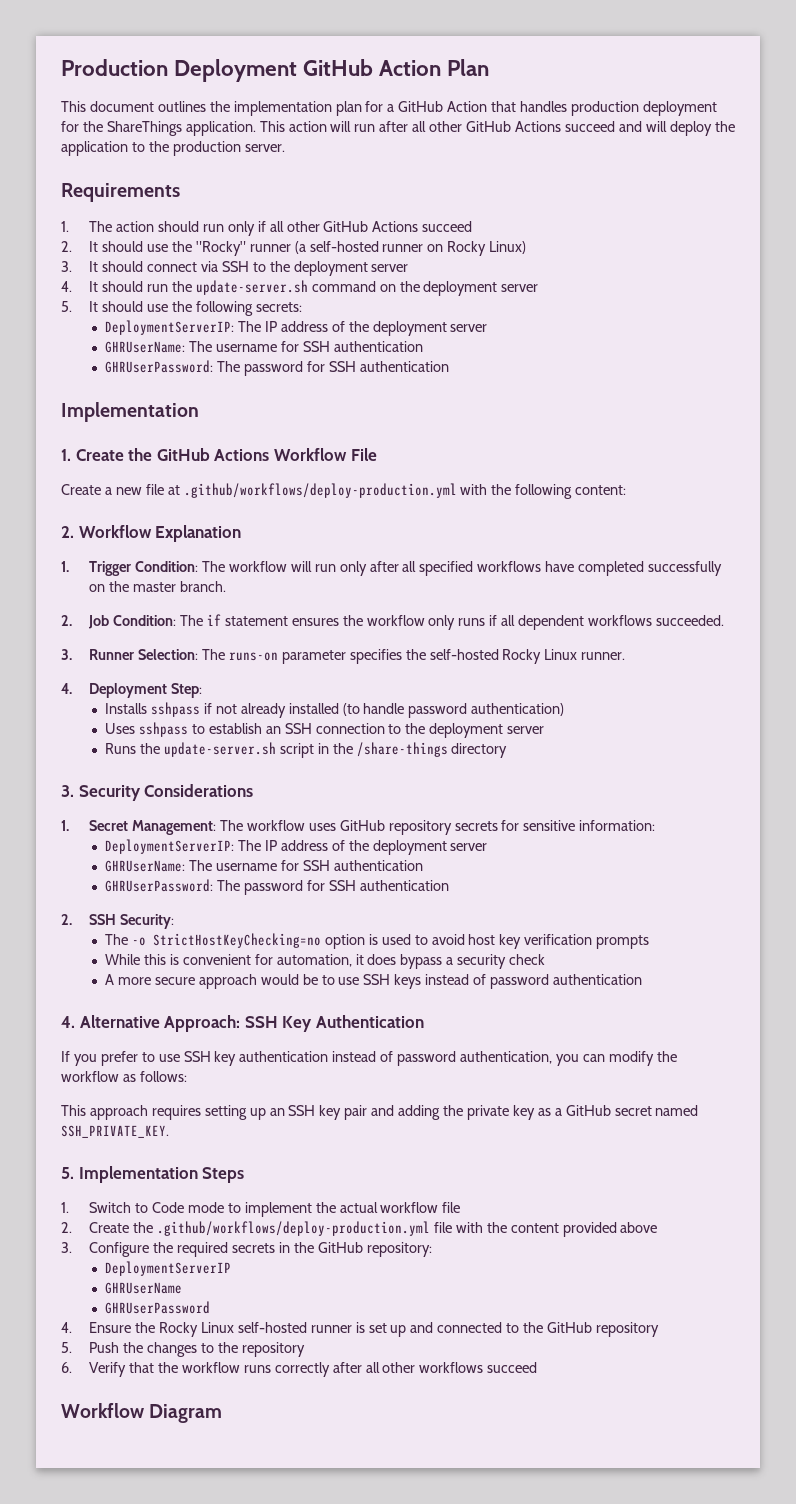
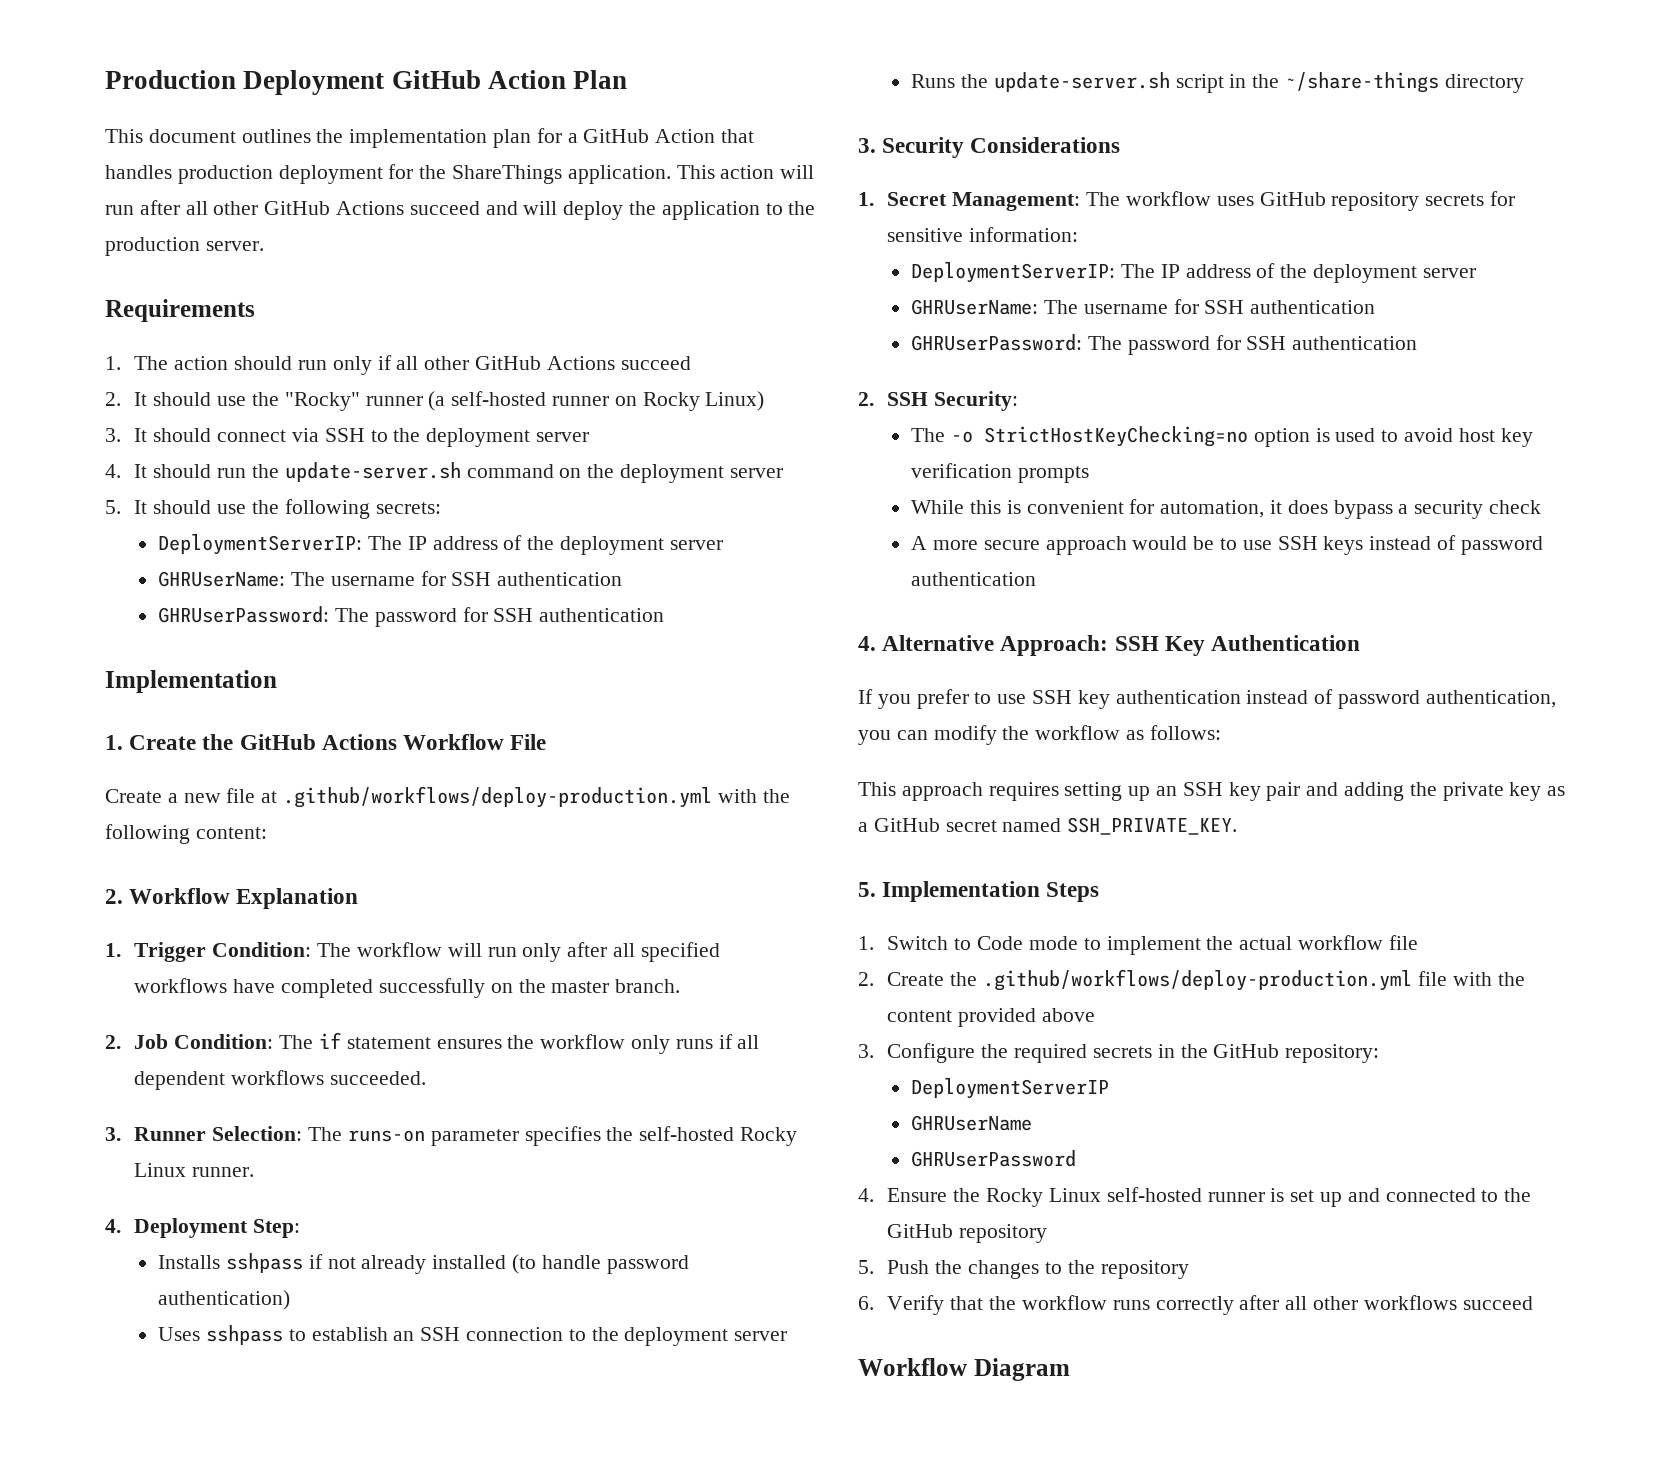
- Runs the update-server.sh script in the /share-things directory
+ Runs the update-server.sh script in the ~/share-things directory

